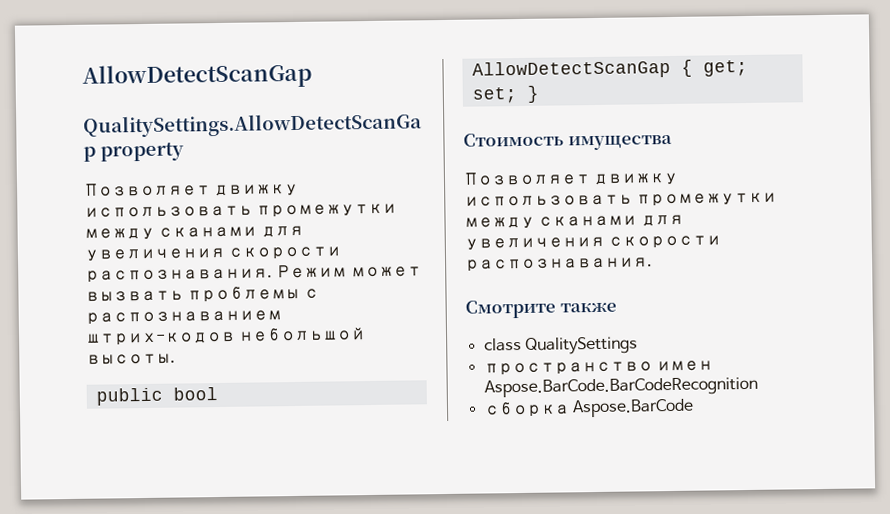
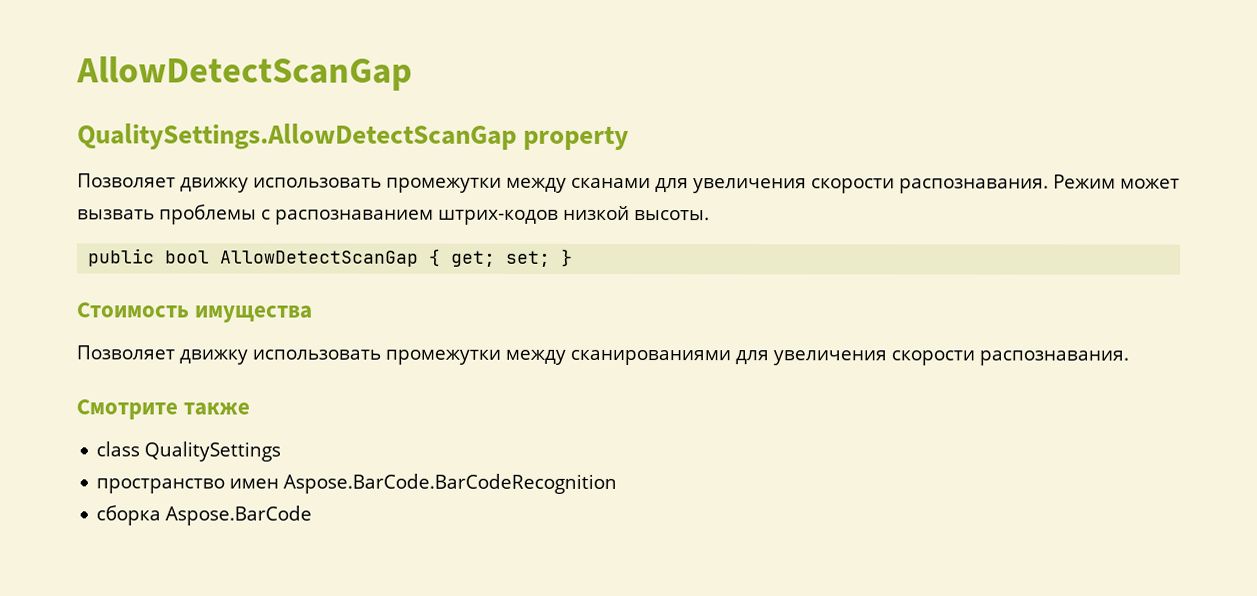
- Режим может вызвать проблемы с распознаванием штрих-кодов небольшой высоты.
+ Режим может вызвать проблемы с распознаванием штрих-кодов низкой высоты.
  Стоимость имущества
- Позволяет движку использовать промежутки между сканами для увеличения скорости распознавания.
+ Позволяет движку использовать промежутки между сканированиями для увеличения скорости распознавания.

